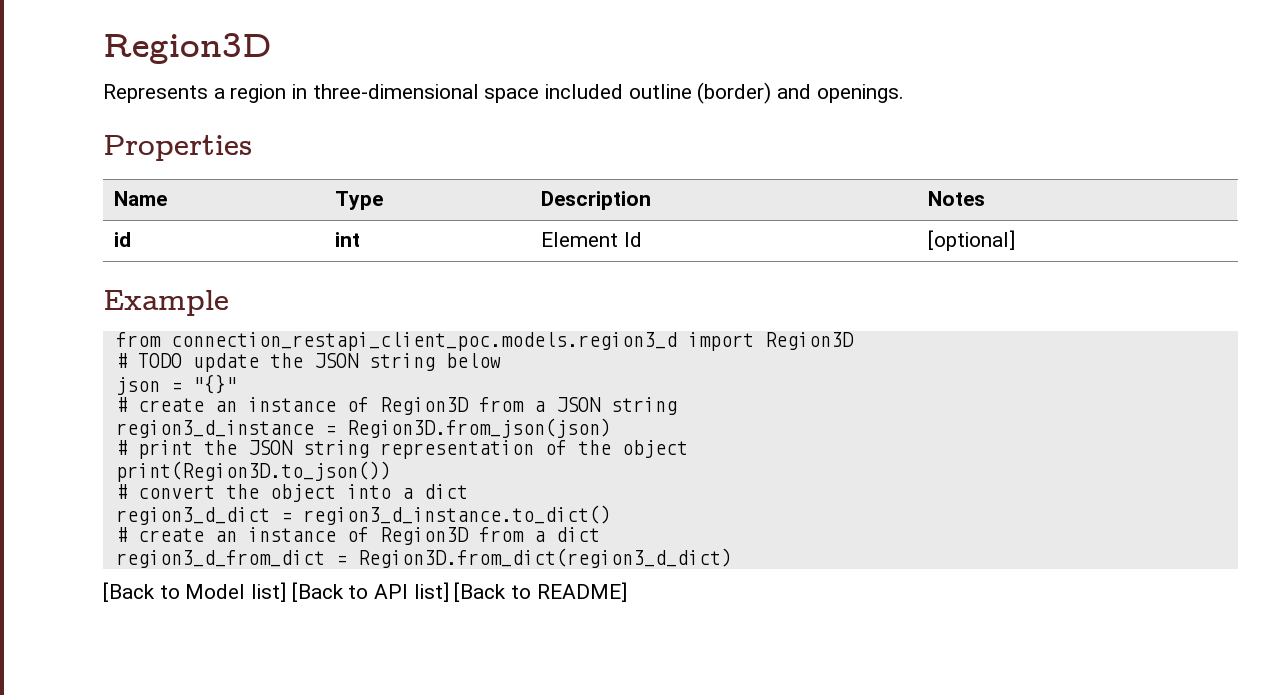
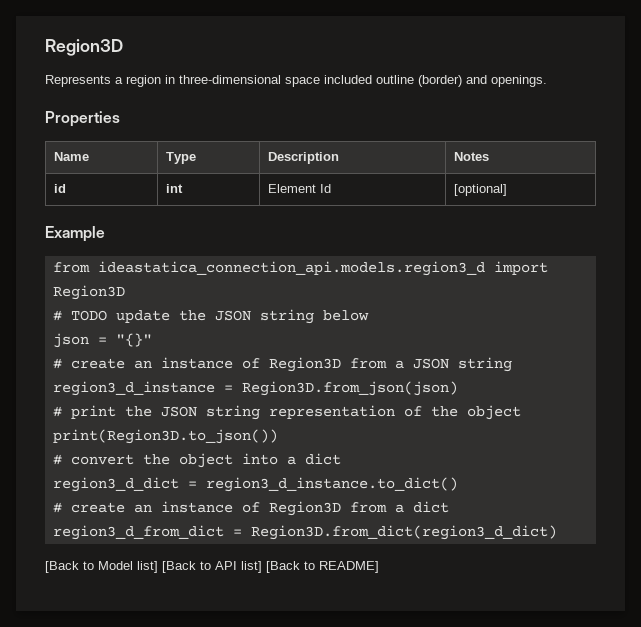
- from connection_restapi_client_poc.models.region3_d import Region3D
+ from ideastatica_connection_api.models.region3_d import Region3D

